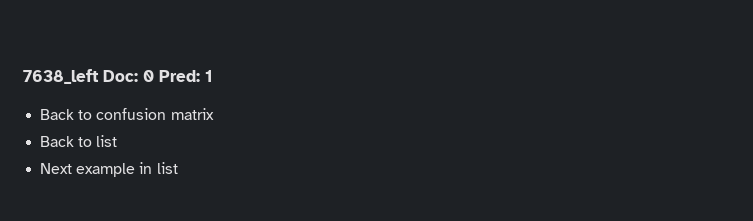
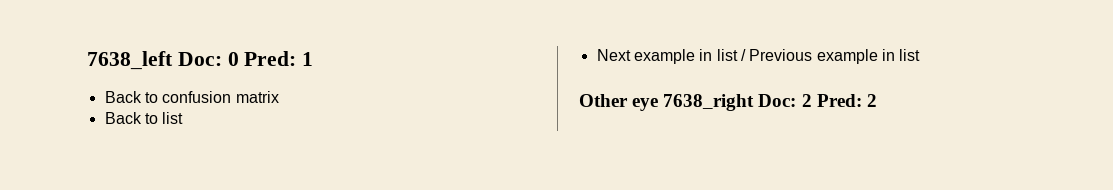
- Next example in list
+ Next example in list / Previous example in list
+ Other eye 7638_right Doc: 2 Pred: 2

